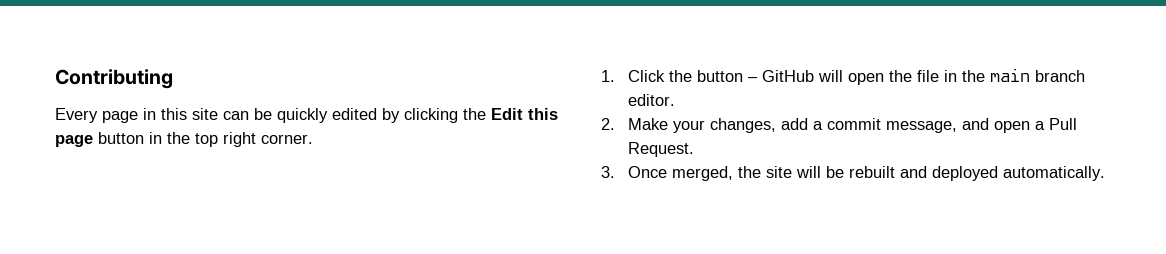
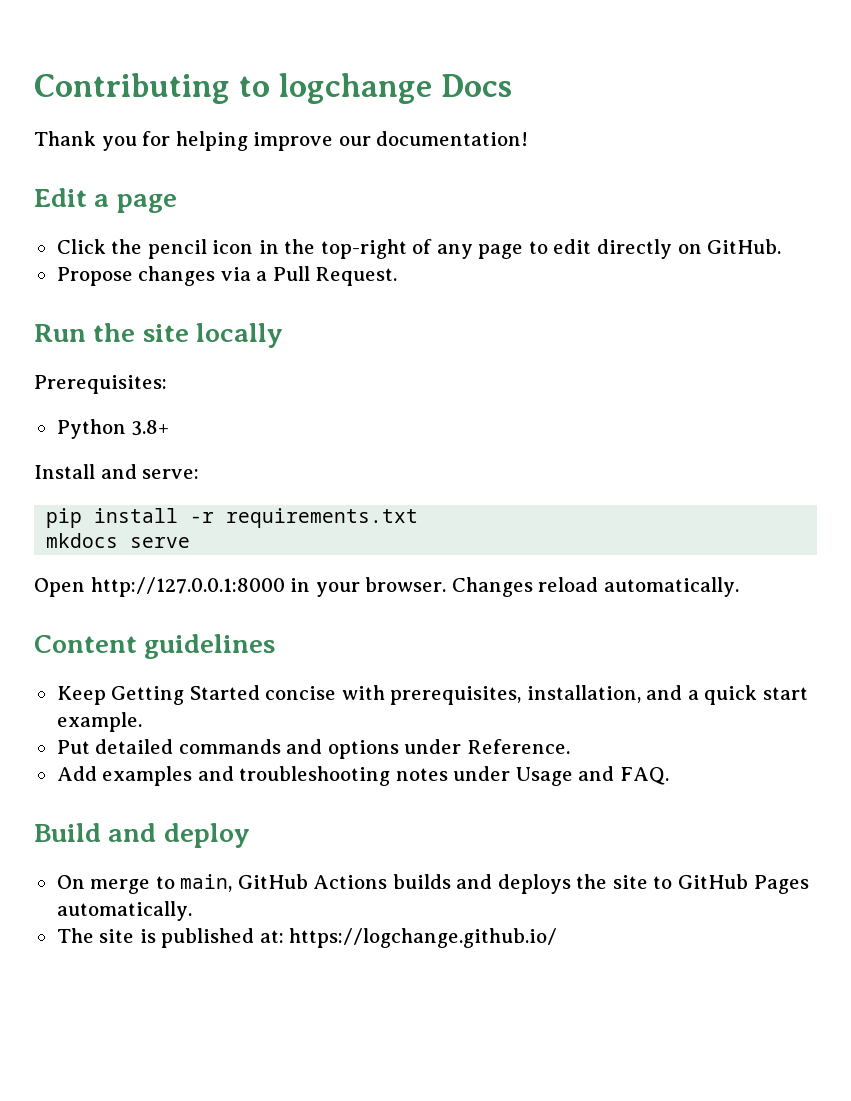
- Contributing
- Every page in this site can be quickly edited by clicking the Edit this page button in the top right corner.
- 1. Click the button – GitHub will open the file in the main branch editor.
- 2. Make your changes, add a commit message, and open a Pull Request.
- 3. Once merged, the site will be rebuilt and deployed automatically.
+ Contributing to logchange Docs
+ Thank you for helping improve our documentation!
+ Edit a page
+ Click the pencil icon in the top-right of any page to edit directly on GitHub.
+ Propose changes via a Pull Request.
+ Run the site locally
+ Prerequisites:
+ Python 3.8+
+ Install and serve:
+ pip install -r requirements.txt
+ mkdocs serve
+ Open http://127.0.0.1:8000 in your browser. Changes reload automatically.
+ Content guidelines
+ Keep Getting Started concise with prerequisites, installation, and a quick start example.
+ Put detailed commands and options under Reference.
+ Add examples and troubleshooting notes under Usage and FAQ.
+ Build and deploy
+ On merge to main, GitHub Actions builds and deploys the site to GitHub Pages automatically.
+ The site is published at: https://logchange.github.io/

